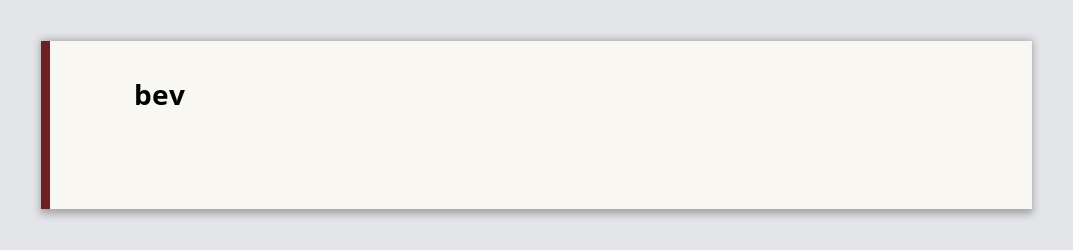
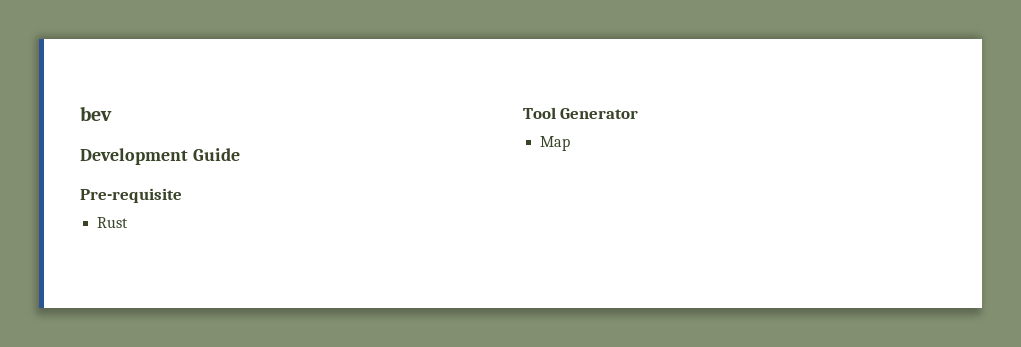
+ Development Guide
+ Pre-requisite
+ Rust
+ Tool Generator
+ Map

